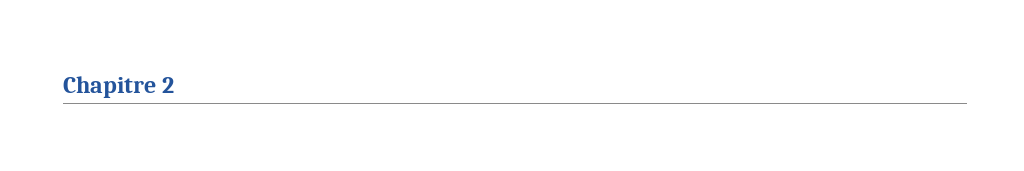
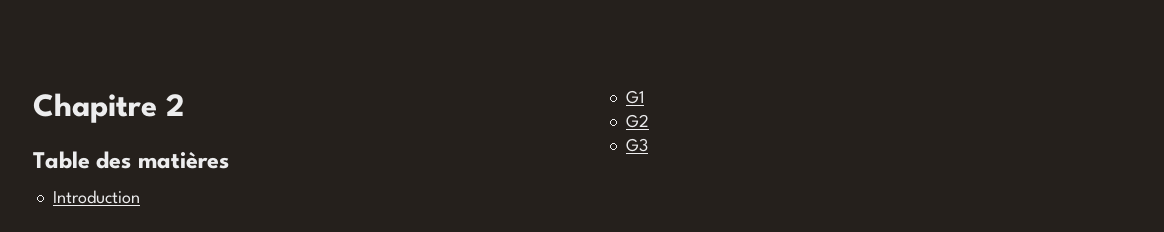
+ Table des matières
+ Introduction
+ G1
+ G2
+ G3

